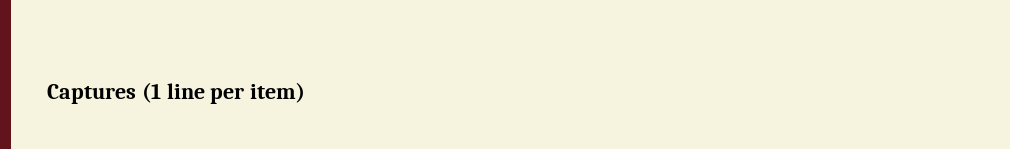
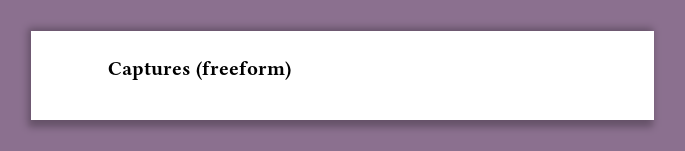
- Captures (1 line per item)
+ Captures (freeform)

